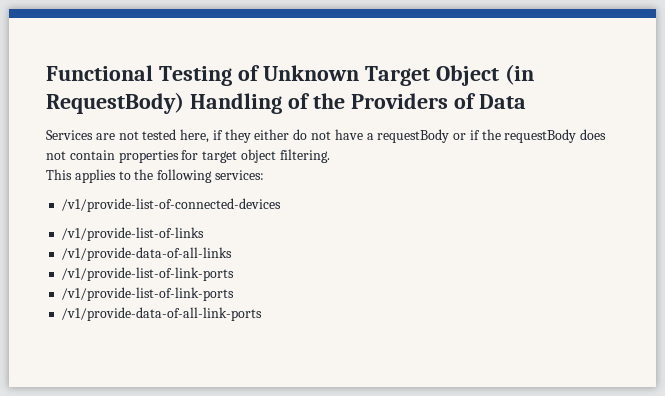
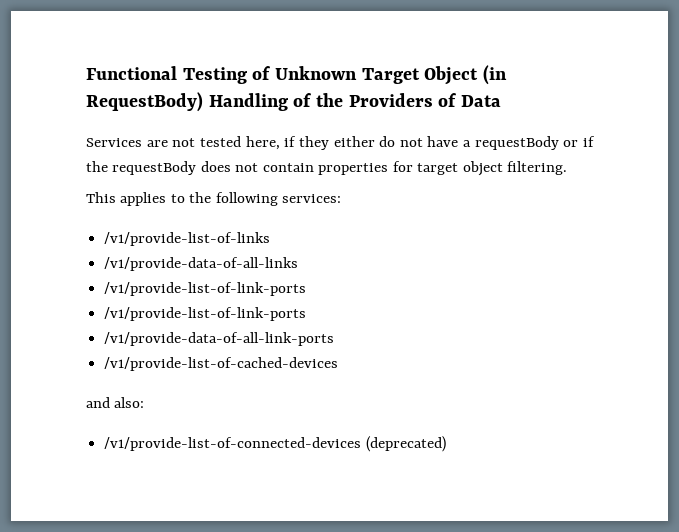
- /v1/provide-list-of-connected-devices
+ /v1/provide-list-of-cached-devices
+ and also:
+ /v1/provide-list-of-connected-devices (deprecated)

